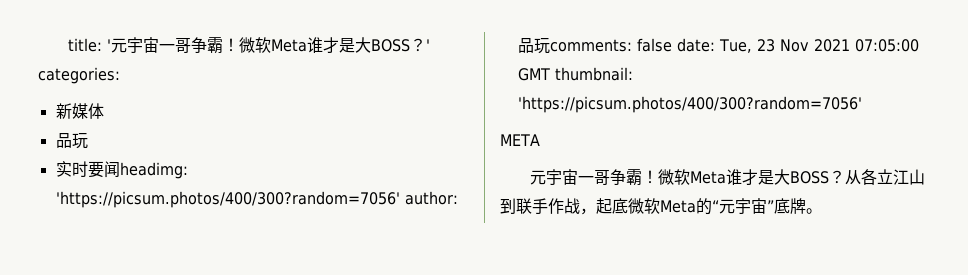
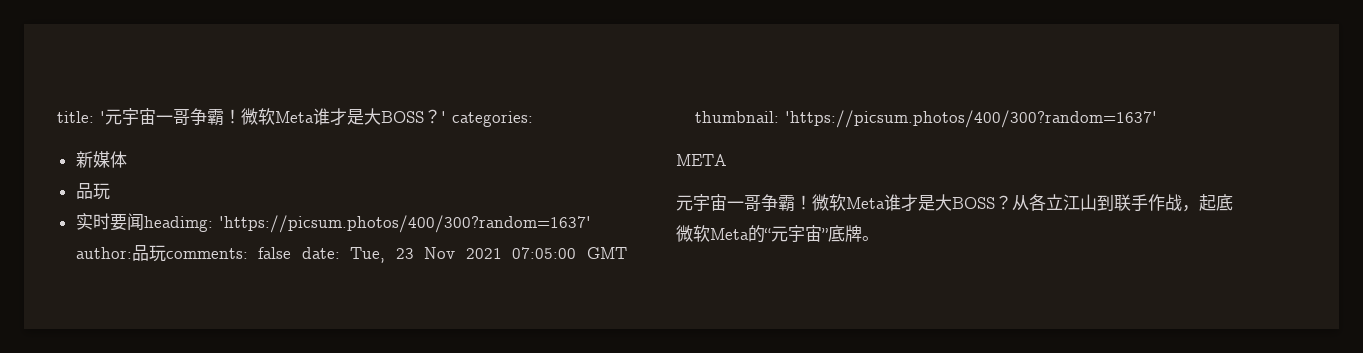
- 实时要闻headimg: 'https://picsum.photos/400/300?random=7056' author:品玩comments: false date: Tue, 23 Nov 2021 07:05:00 GMT thumbnail: 'https://picsum.photos/400/300?random=7056'
+ 实时要闻headimg: 'https://picsum.photos/400/300?random=1637' author:品玩comments: false date: Tue, 23 Nov 2021 07:05:00 GMT thumbnail: 'https://picsum.photos/400/300?random=1637'

